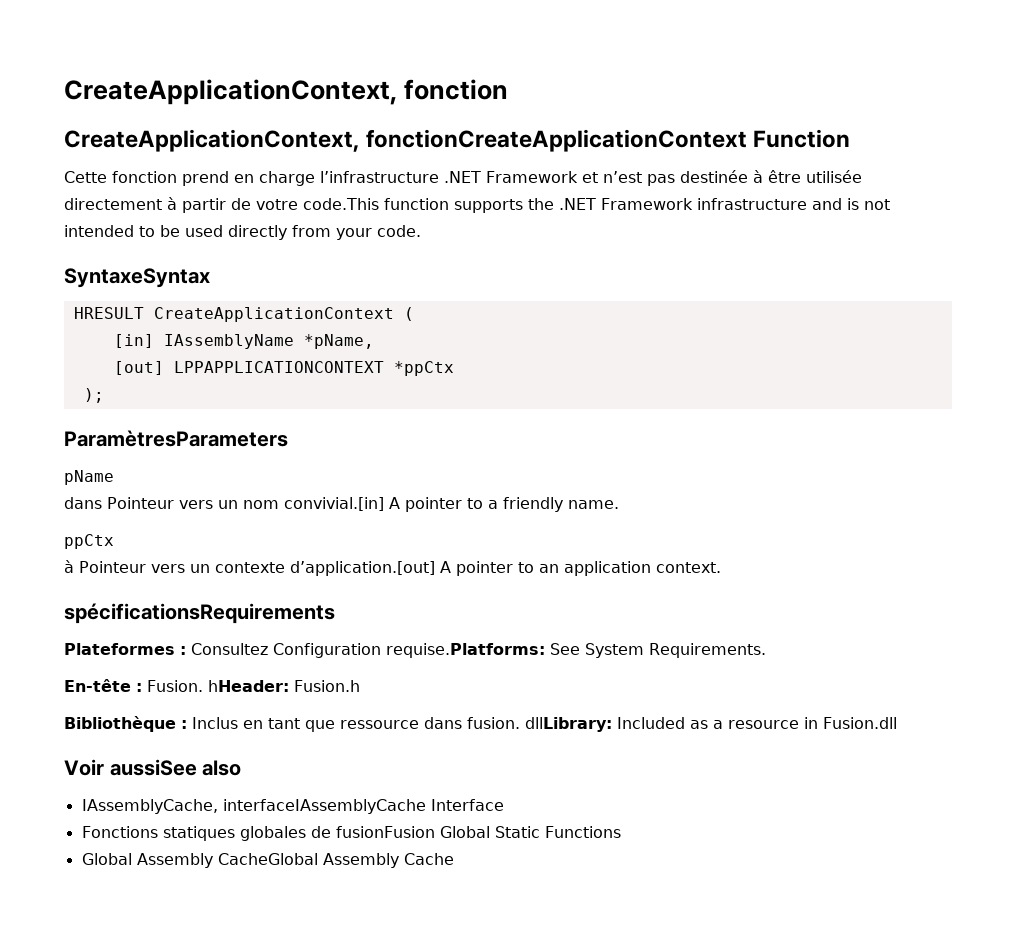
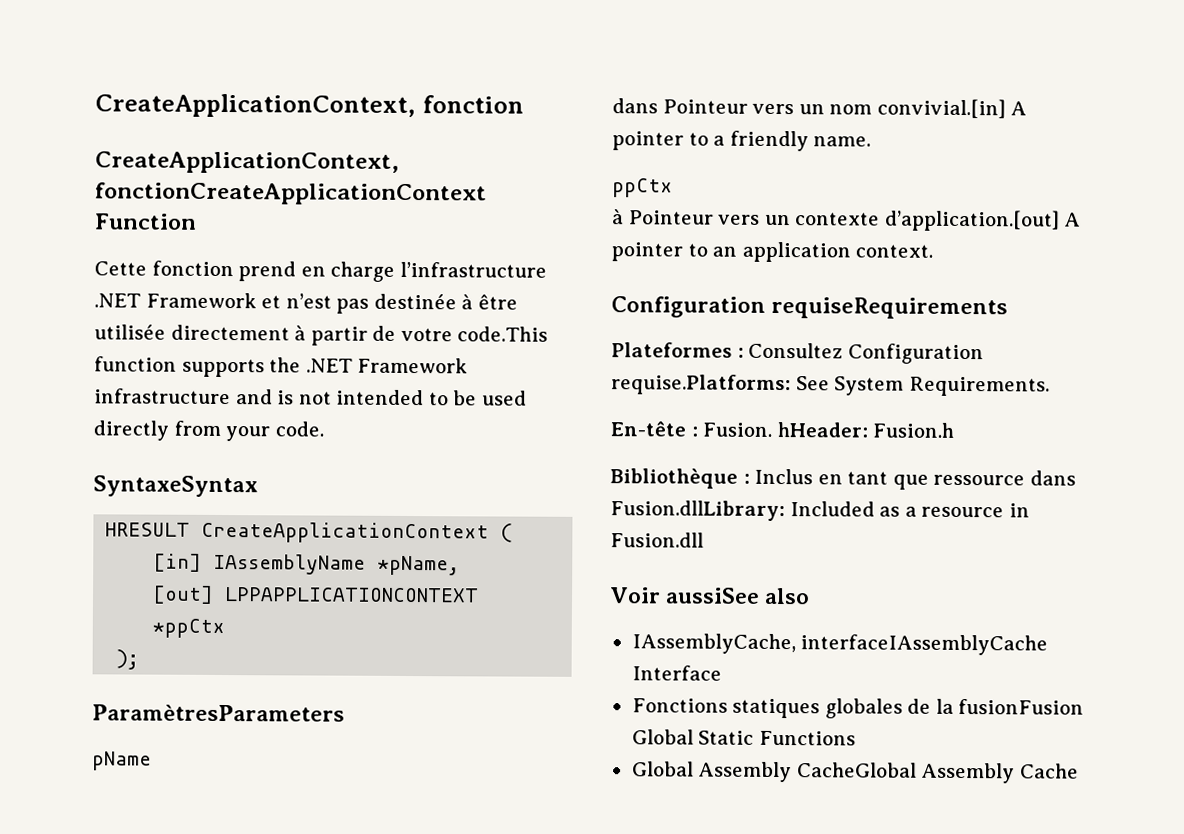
- spécificationsRequirements
+ Configuration requiseRequirements
- Bibliothèque : Inclus en tant que ressource dans fusion. dllLibrary: Included as a resource in Fusion.dll
+ Bibliothèque : Inclus en tant que ressource dans Fusion.dllLibrary: Included as a resource in Fusion.dll
- Fonctions statiques globales de fusionFusion Global Static Functions
+ Fonctions statiques globales de la fusionFusion Global Static Functions

